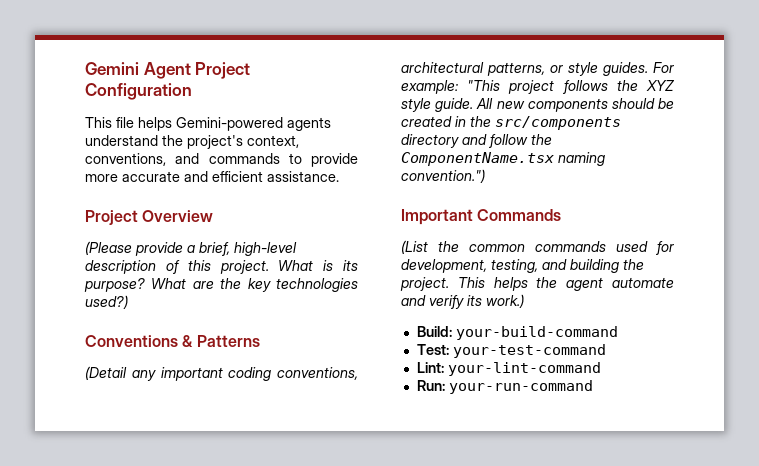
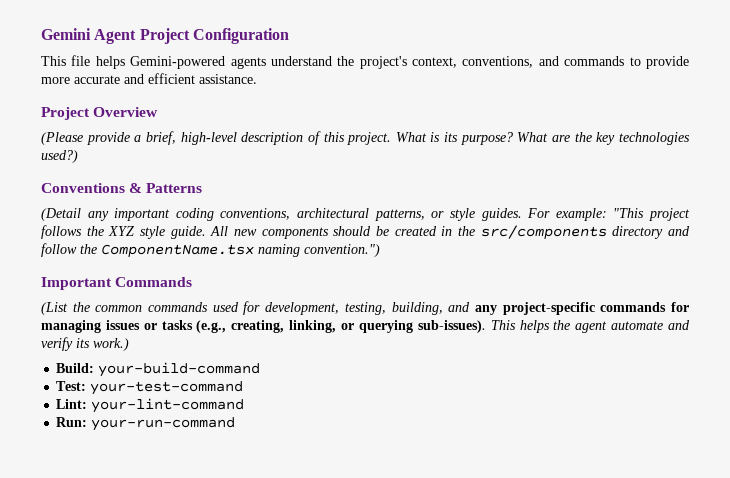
- (List the common commands used for development, testing, and building the project.
+ (List the common commands used for development, testing, building, and any project-specific commands for managing issues or tasks (e.g., creating, linking, or querying sub-issues).

